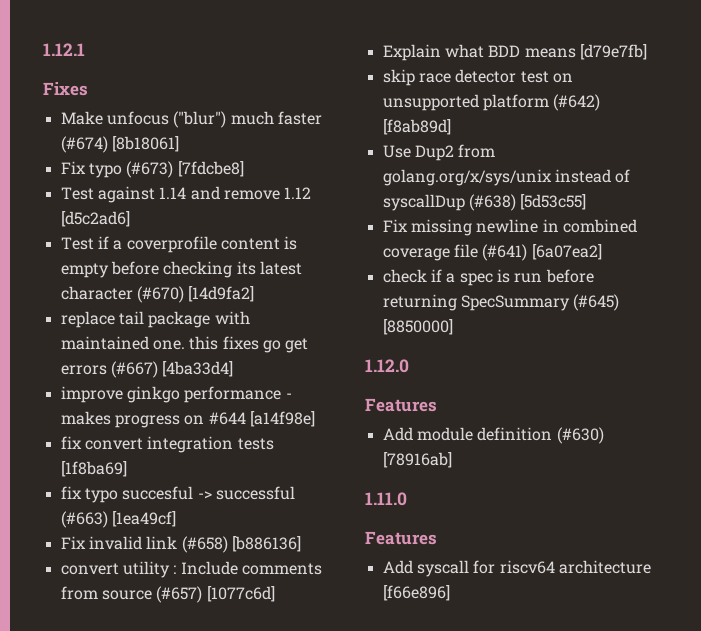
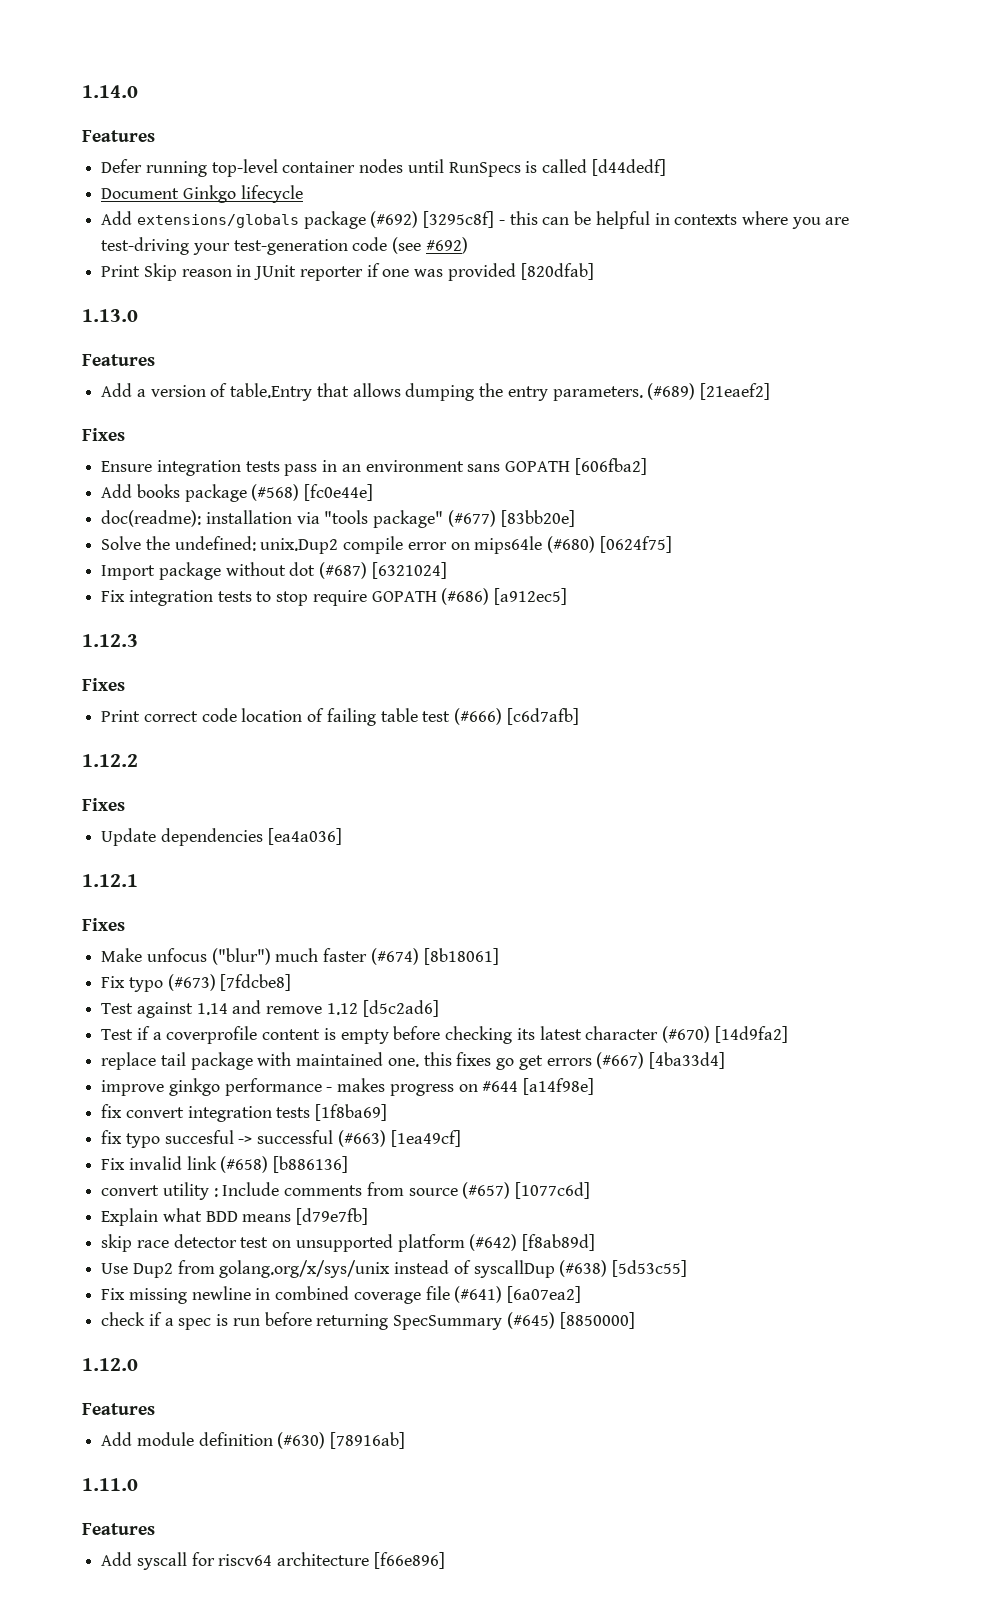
+ 1.14.0
+ Features
+ Defer running top-level container nodes until RunSpecs is called [d44dedf]
+ Document Ginkgo lifecycle
+ Add extensions/globals package (#692) [3295c8f] - this can be helpful in contexts where you are test-driving your test-generation code (see #692)
+ Print Skip reason in JUnit reporter if one was provided [820dfab]
+ 1.13.0
+ Features
+ Add a version of table.Entry that allows dumping the entry parameters. (#689) [21eaef2]
+ Fixes
+ Ensure integration tests pass in an environment sans GOPATH [606fba2]
+ Add books package (#568) [fc0e44e]
+ doc(readme): installation via "tools package" (#677) [83bb20e]
+ Solve the undefined: unix.Dup2 compile error on mips64le (#680) [0624f75]
+ Import package without dot (#687) [6321024]
+ Fix integration tests to stop require GOPATH (#686) [a912ec5]
+ 1.12.3
+ Fixes
+ Print correct code location of failing table test (#666) [c6d7afb]
+ 1.12.2
+ Fixes
+ Update dependencies [ea4a036]

